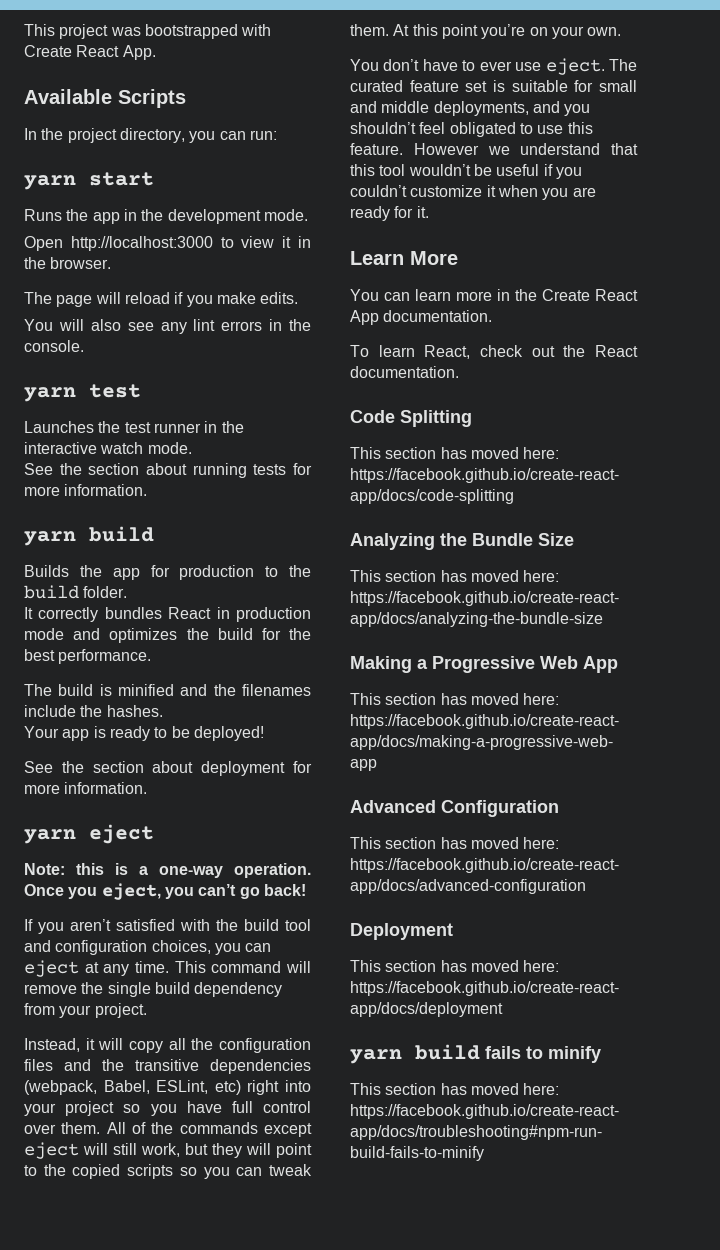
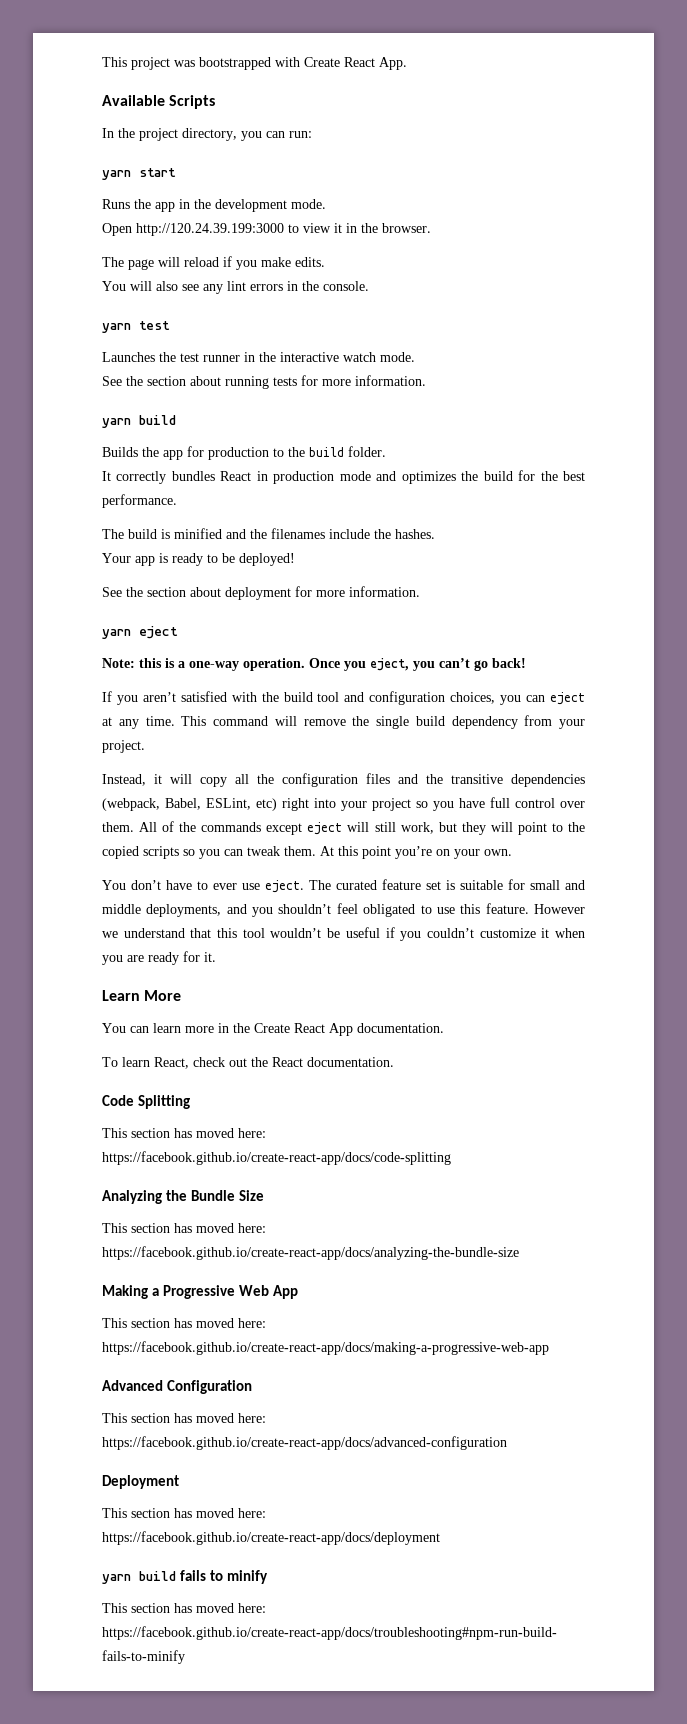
- Open http://localhost:3000 to view it in the browser.
+ Open http://120.24.39.199:3000 to view it in the browser.

